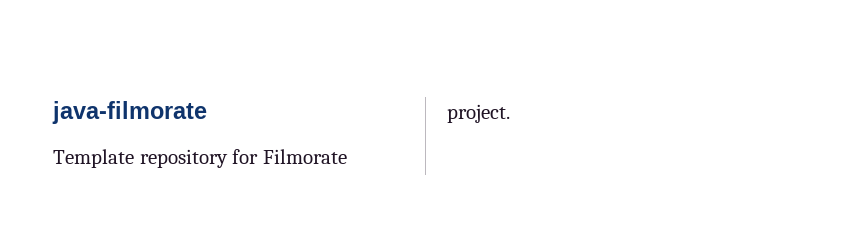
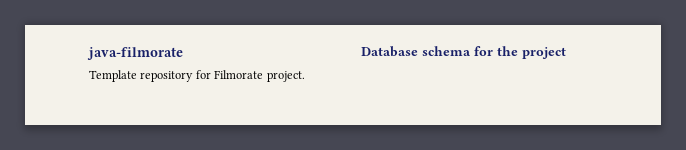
+ Database schema for the project

